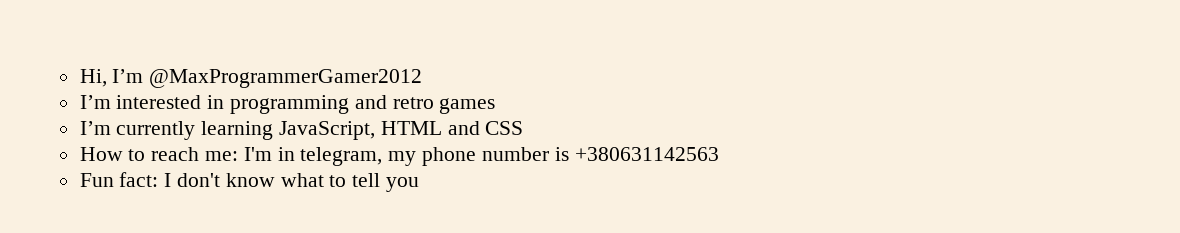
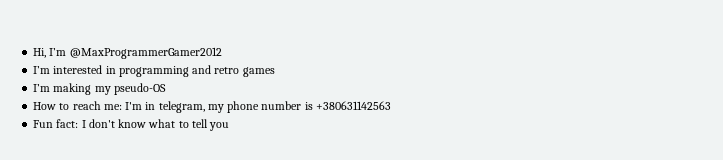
- I’m currently learning JavaScript, HTML and CSS
+ I’m making my pseudo-OS

